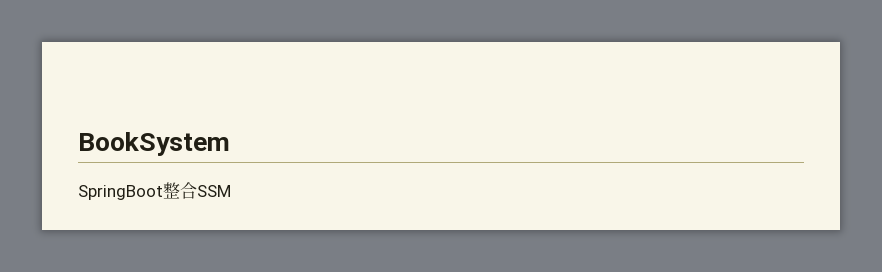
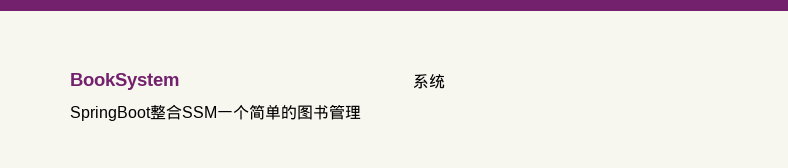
- SpringBoot整合SSM
+ SpringBoot整合SSM一个简单的图书管理系统

